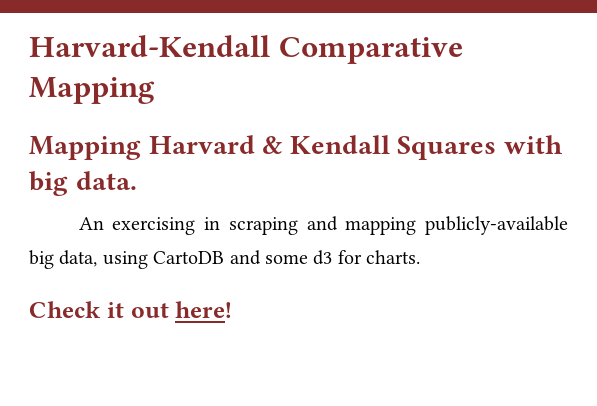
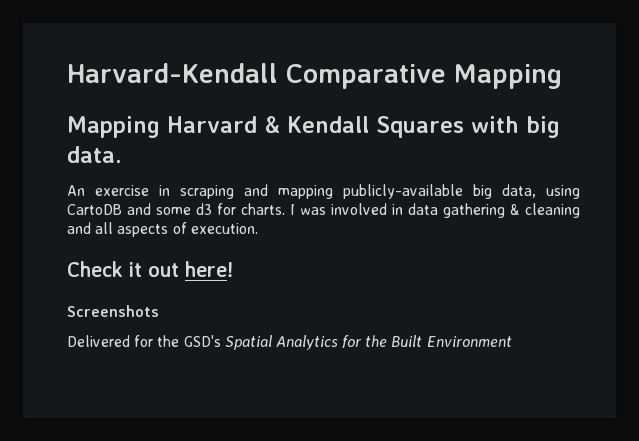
- An exercising in scraping and mapping publicly-available big data, using CartoDB and some d3 for charts.
+ An exercise in scraping and mapping publicly-available big data, using CartoDB and some d3 for charts. I was involved in data gathering & cleaning and all aspects of execution.
  Check it out here!
+ Screenshots
+ Delivered for the GSD's Spatial Analytics for the Built Environment

